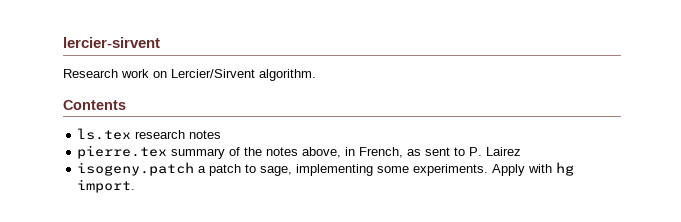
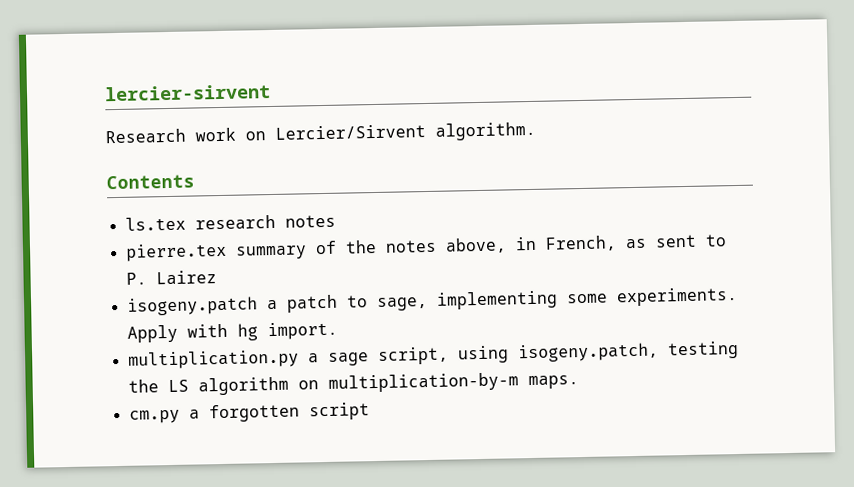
+ multiplication.py a sage script, using isogeny.patch, testing the LS algorithm on multiplication-by-m maps.
+ cm.py a forgotten script

